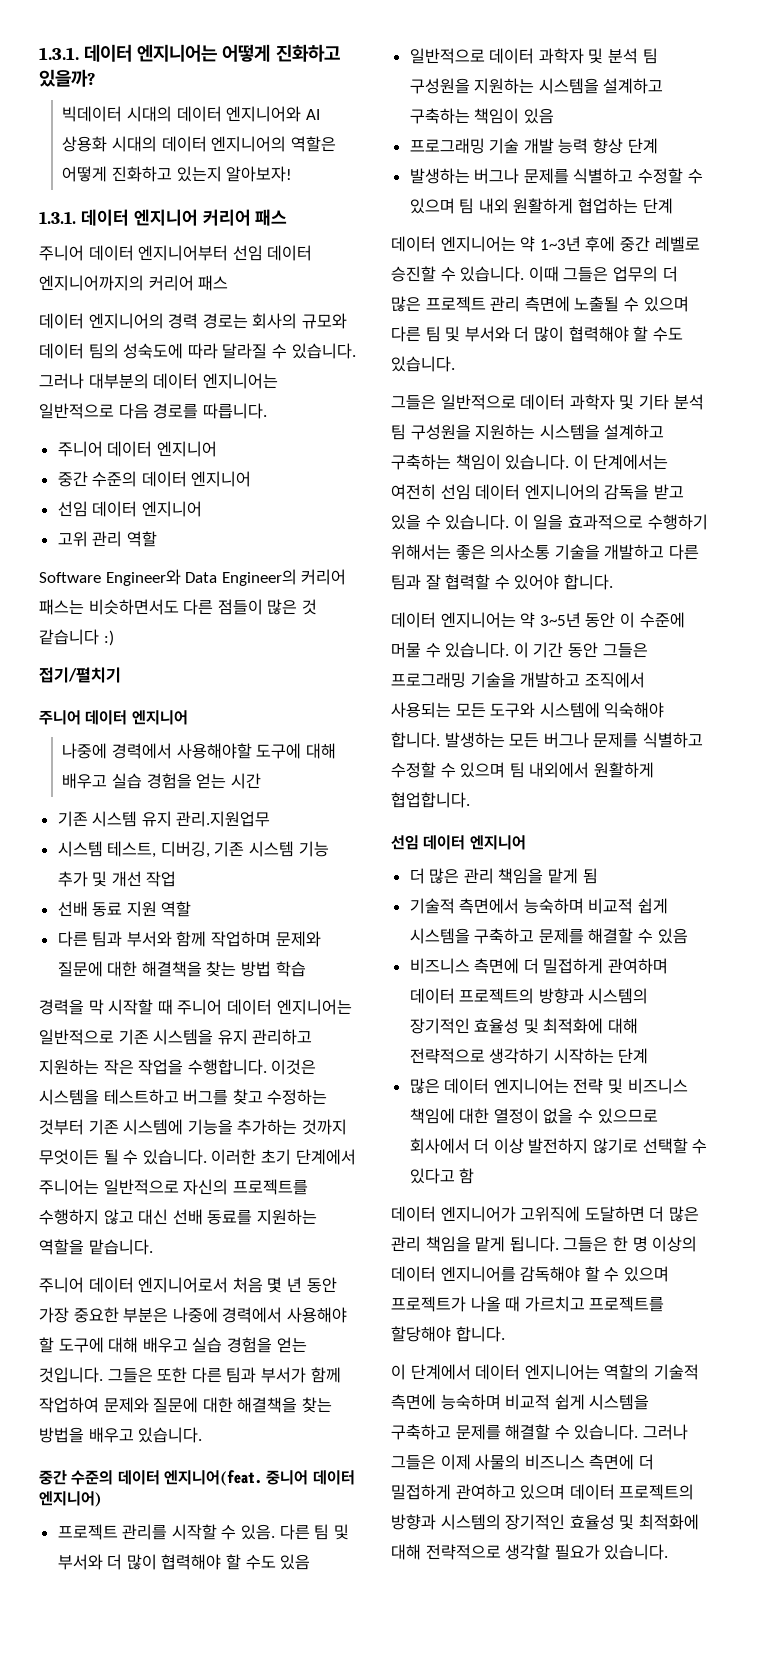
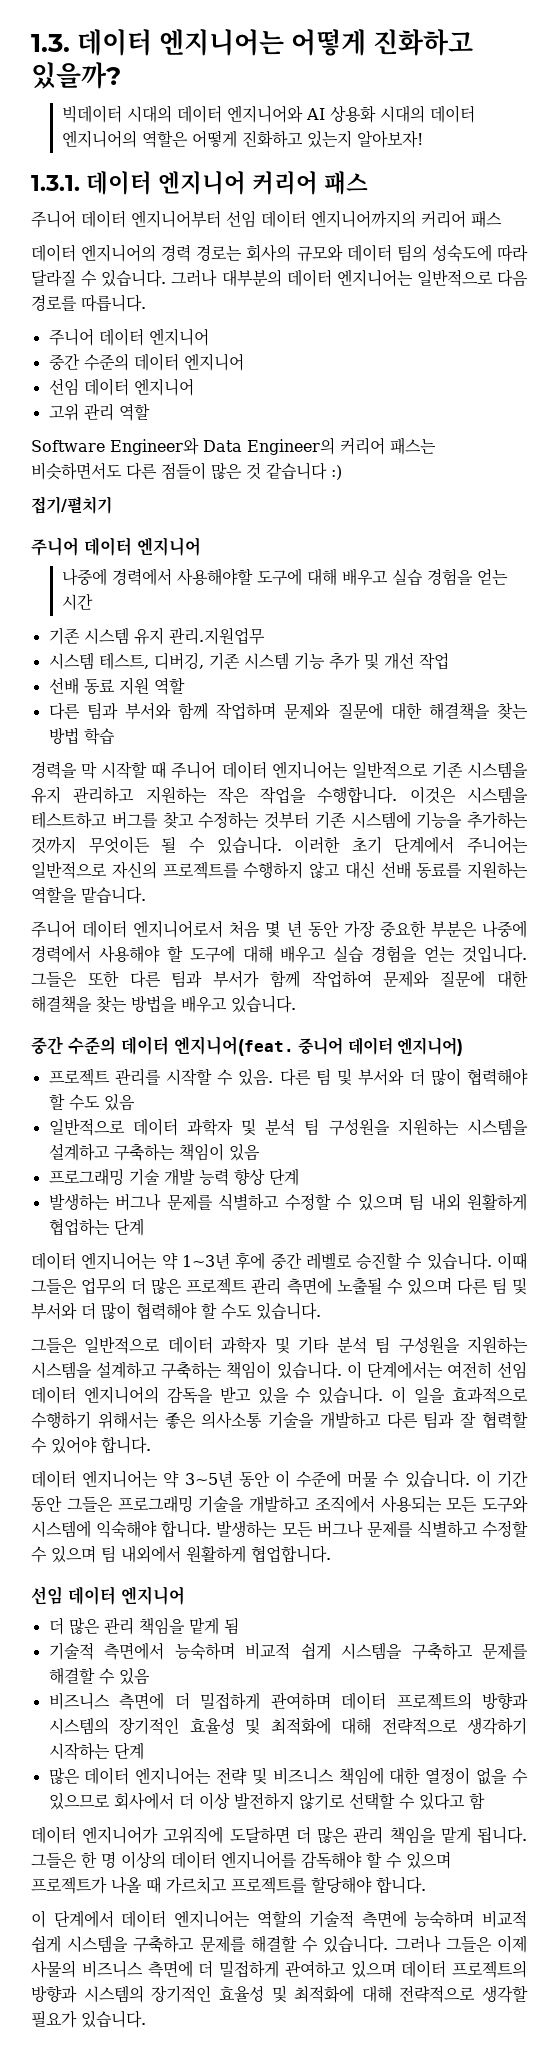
- 1.3.1. 데이터 엔지니어는 어떻게 진화하고 있을까?
+ 1.3. 데이터 엔지니어는 어떻게 진화하고 있을까?

